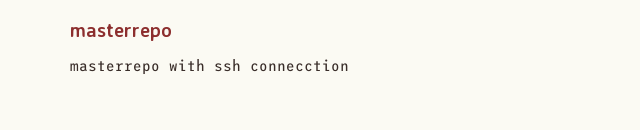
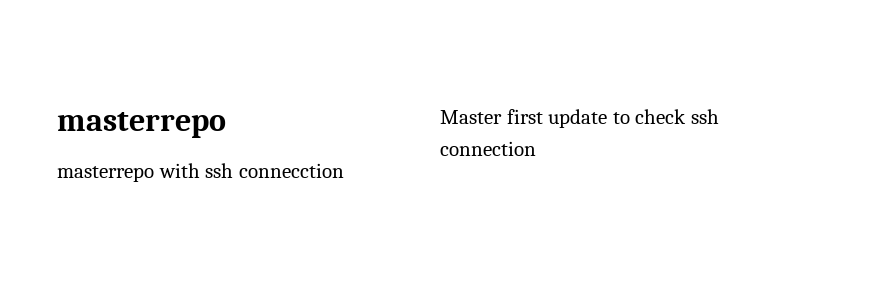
- masterrepo with ssh connecction
+ masterrepo with ssh connecction Master first update to check ssh connection

